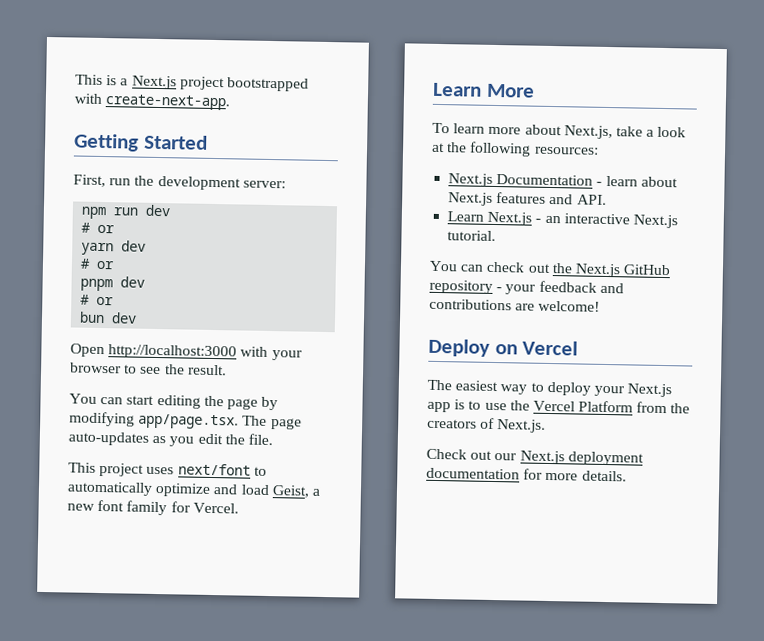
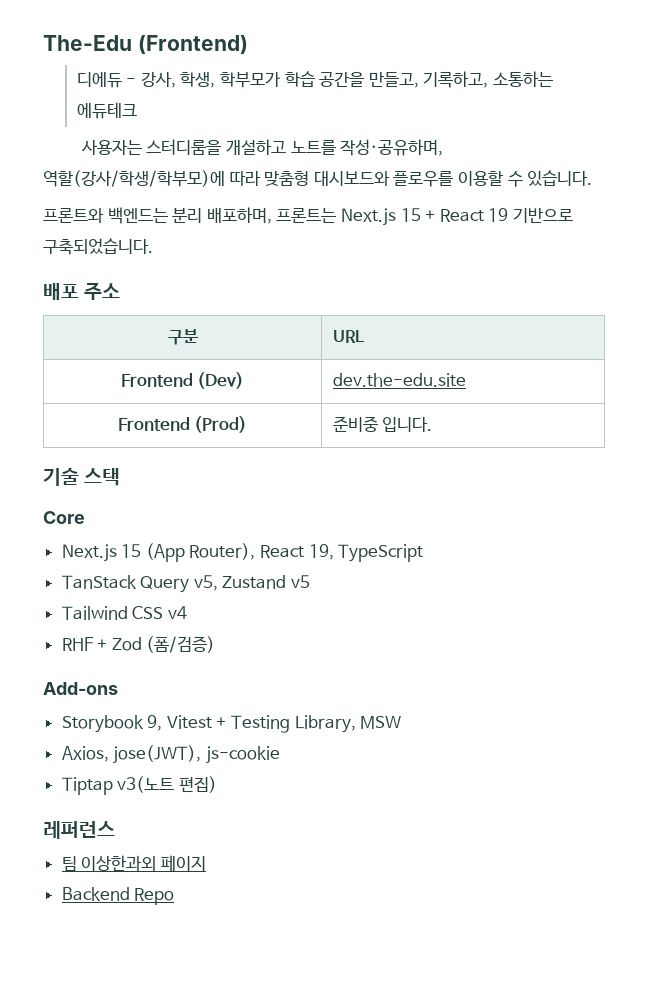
- This is a Next.js project bootstrapped with create-next-app.
- Getting Started
- First, run the development server:
- npm run dev
- # or
- yarn dev
- # or
- pnpm dev
- # or
- bun dev
- Open http://localhost:3000 with your browser to see the result.
- You can start editing the page by modifying app/page.tsx. The page auto-updates as you edit the file.
- This project uses next/font to automatically optimize and load Geist, a new font family for Vercel.
- Learn More
- To learn more about Next.js, take a look at the following resources:
- Next.js Documentation - learn about Next.js features and API.
- Learn Next.js - an interactive Next.js tutorial.
- You can check out the Next.js GitHub repository - your feedback and contributions are welcome!
- Deploy on Vercel
- The easiest way to deploy your Next.js app is to use the Vercel Platform from the creators of Next.js.
- Check out our Next.js deployment documentation for more details.
+ The-Edu (Frontend)
+ 디에듀 - 강사, 학생, 학부모가 학습 공간을 만들고, 기록하고, 소통하는 에듀테크
+ 사용자는 스터디룸을 개설하고 노트를 작성·공유하며, 역할(강사/학생/학부모)에 따라 맞춤형 대시보드와 플로우를 이용할 수 있습니다.
+ 프론트와 백엔드는 분리 배포하며, 프론트는 Next.js 15 + React 19 기반으로 구축되었습니다.
+ 배포 주소
+ 구분 | URL
+ Frontend (Dev) | dev.the-edu.site
+ Frontend (Prod) | 준비중 입니다.
+ 기술 스택
+ Core
+ Next.js 15 (App Router), React 19, TypeScript
+ TanStack Query v5, Zustand v5
+ Tailwind CSS v4
+ RHF + Zod (폼/검증)
+ Add-ons
+ Storybook 9, Vitest + Testing Library, MSW
+ Axios, jose(JWT), js-cookie
+ Tiptap v3(노트 편집)
+ 레퍼런스
+ 팀 이상한과외 페이지
+ Backend Repo

